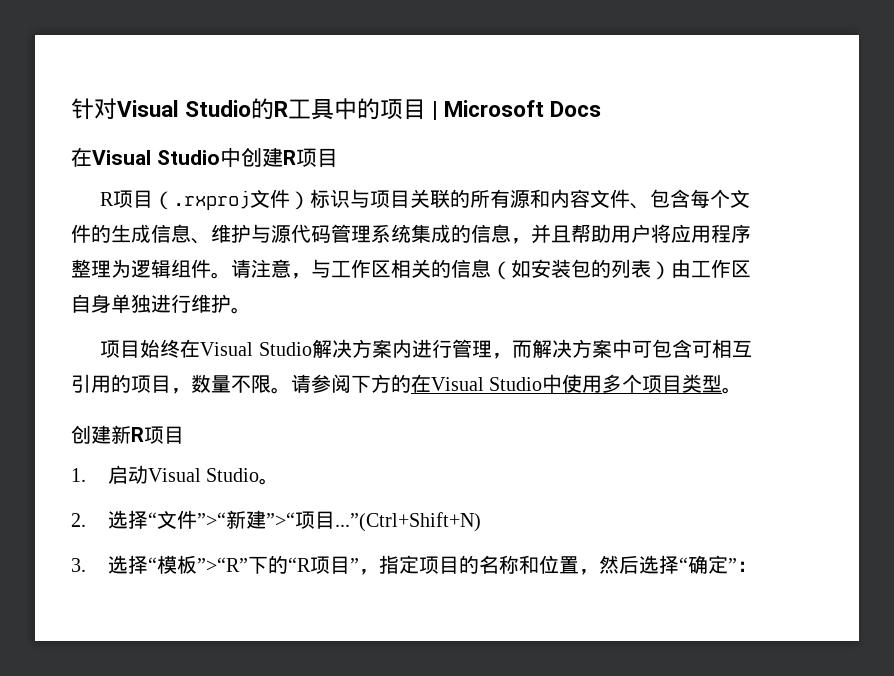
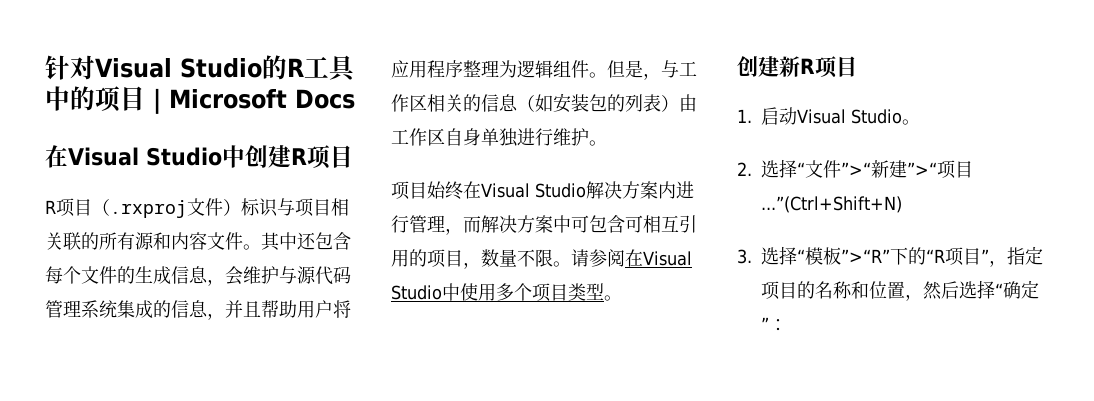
- R项目（.rxproj文件）标识与项目关联的所有源和内容文件、包含每个文件的生成信息、维护与源代码管理系统集成的信息，并且帮助用户将应用程序整理为逻辑组件。
+ R项目（.rxproj文件）标识与项目相关联的所有源和内容文件。其中还包含每个文件的生成信息，会维护与源代码管理系统集成的信息，并且帮助用户将应用程序整理为逻辑组件。
- 请注意，与工作区相关的信息（如安装包的列表）由工作区自身单独进行维护。
+ 但是，与工作区相关的信息（如安装包的列表）由工作区自身单独进行维护。
- 请参阅下方的在Visual Studio中使用多个项目类型。
+ 请参阅在Visual Studio中使用多个项目类型。

